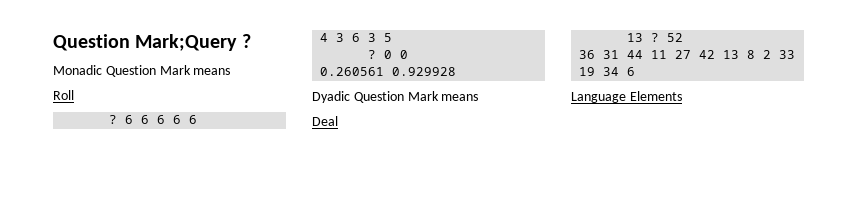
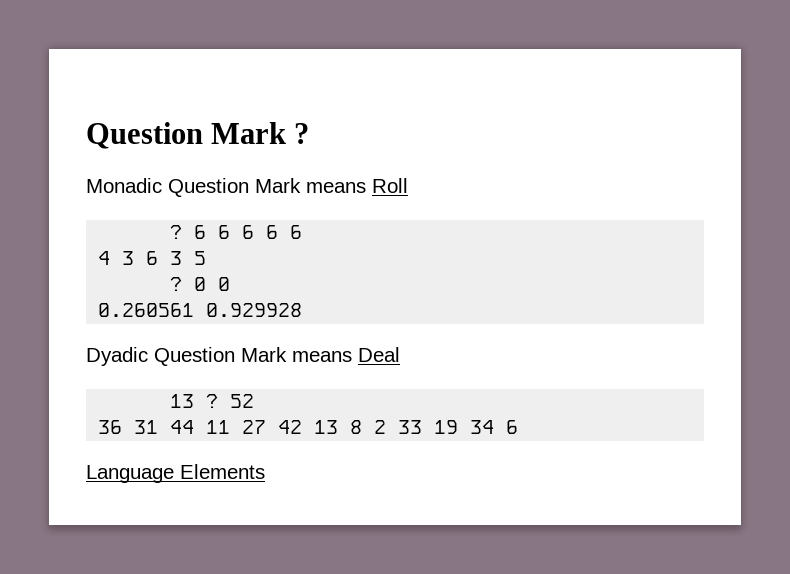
- Question Mark;Query ?
+ Question Mark ?
- Monadic Question Mark means
- Roll
+ Monadic Question Mark means Roll
- Dyadic Question Mark means
- Deal
+ Dyadic Question Mark means Deal

